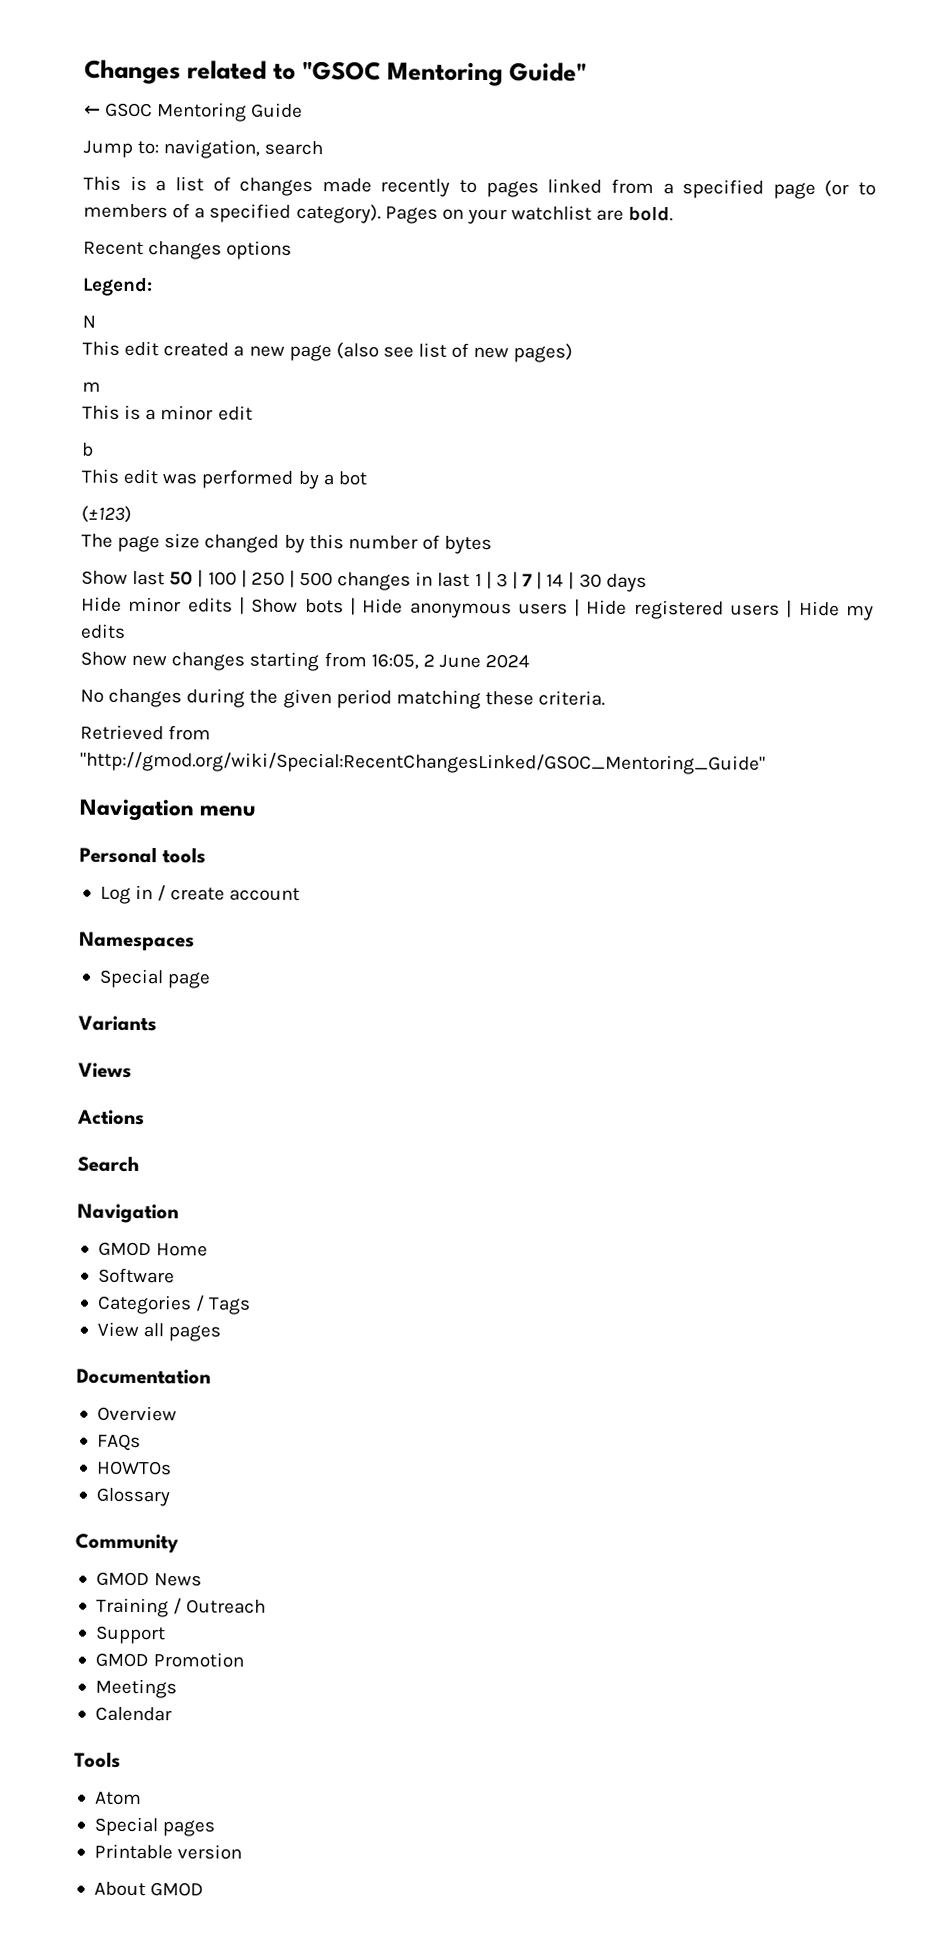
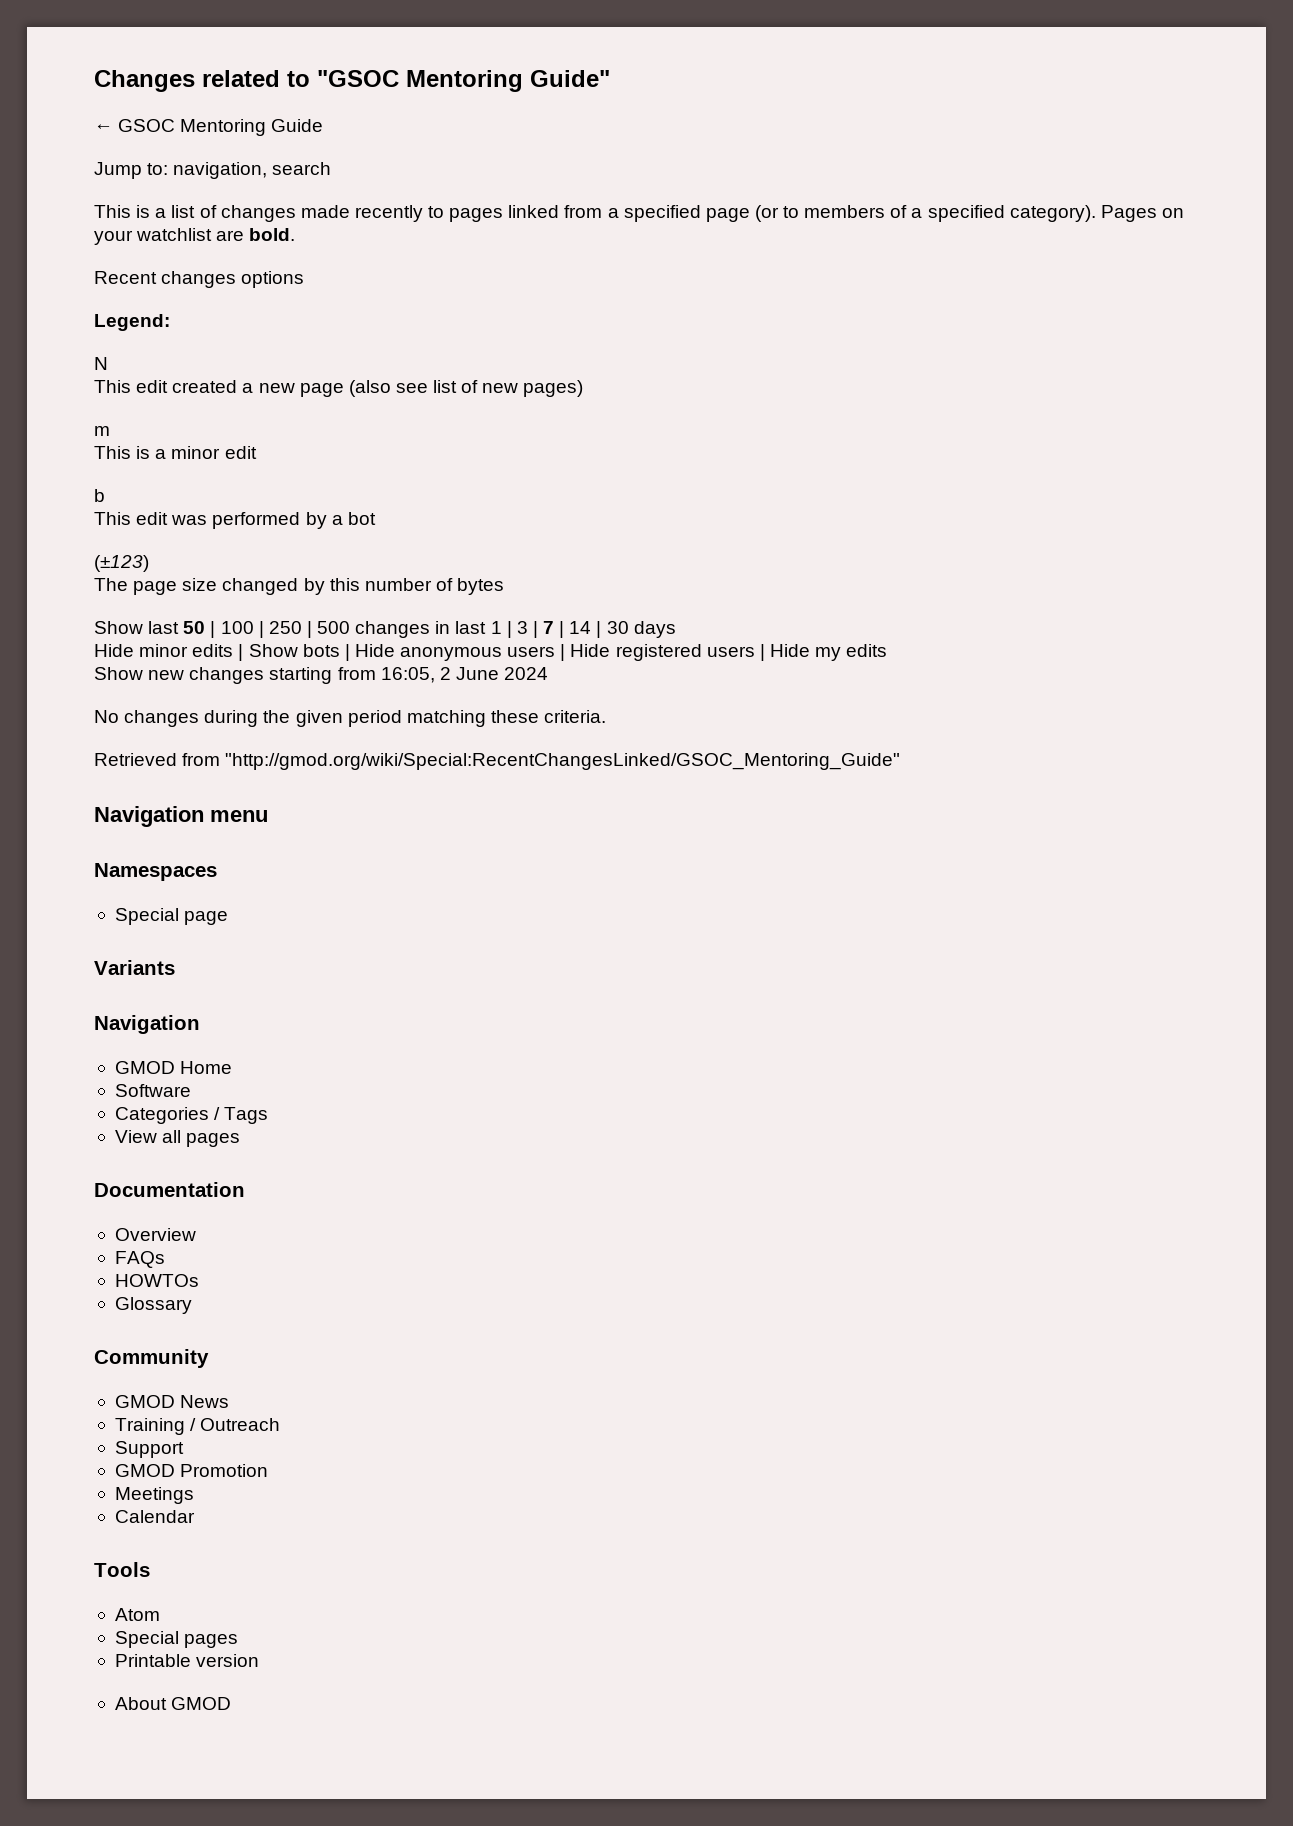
- Personal tools
- Log in / create account
- Views
- Actions
- Search

